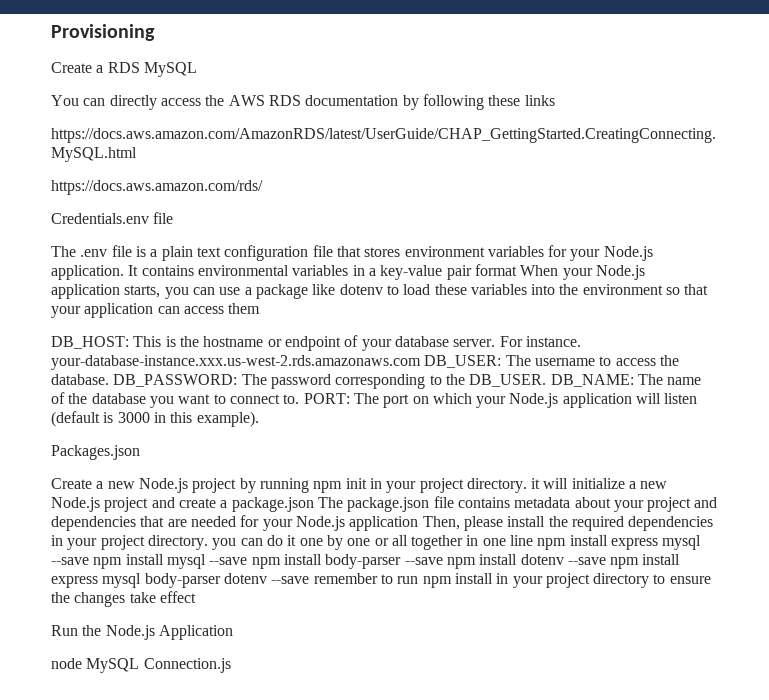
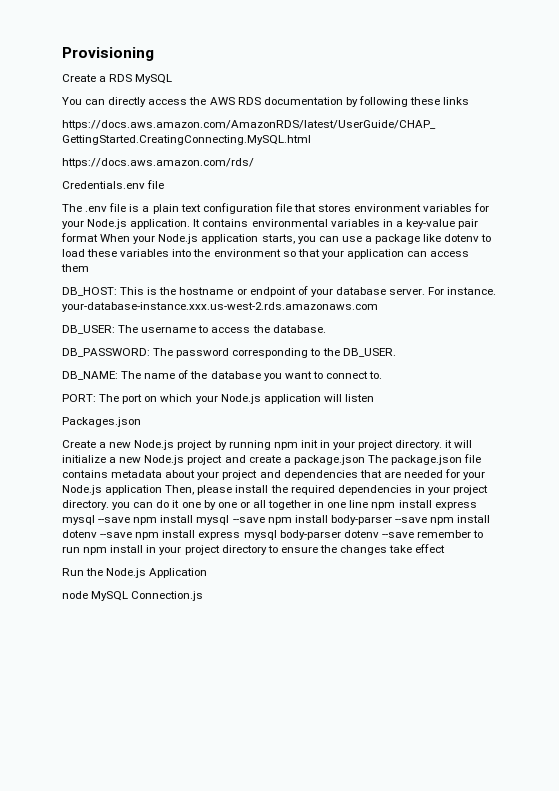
- For instance. your-database-instance.xxx.us-west-2.rds.amazonaws.com DB_USER: The username to access the database. DB_PASSWORD: The password corresponding to the DB_USER. DB_NAME: The name of the database you want to connect to. PORT: The port on which your Node.js application will listen (default is 3000 in this example).
+ For instance. your-database-instance.xxx.us-west-2.rds.amazonaws.com
+ DB_USER: The username to access the database.
+ DB_PASSWORD: The password corresponding to the DB_USER.
+ DB_NAME: The name of the database you want to connect to.
+ PORT: The port on which your Node.js application will listen

